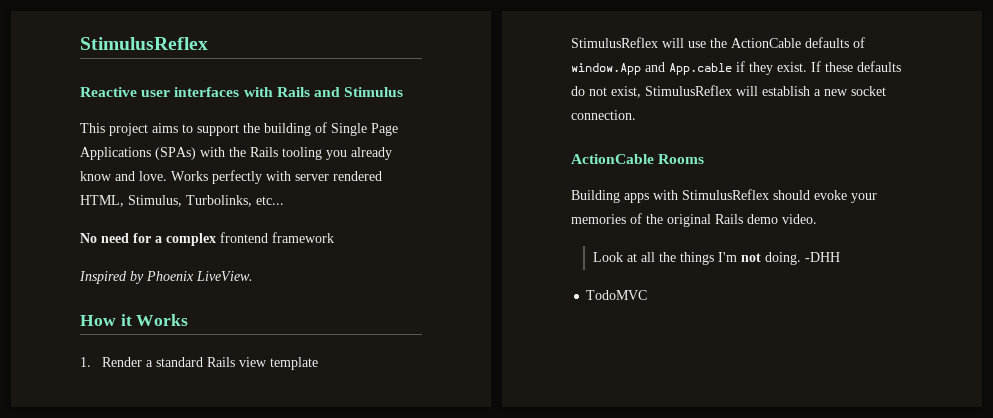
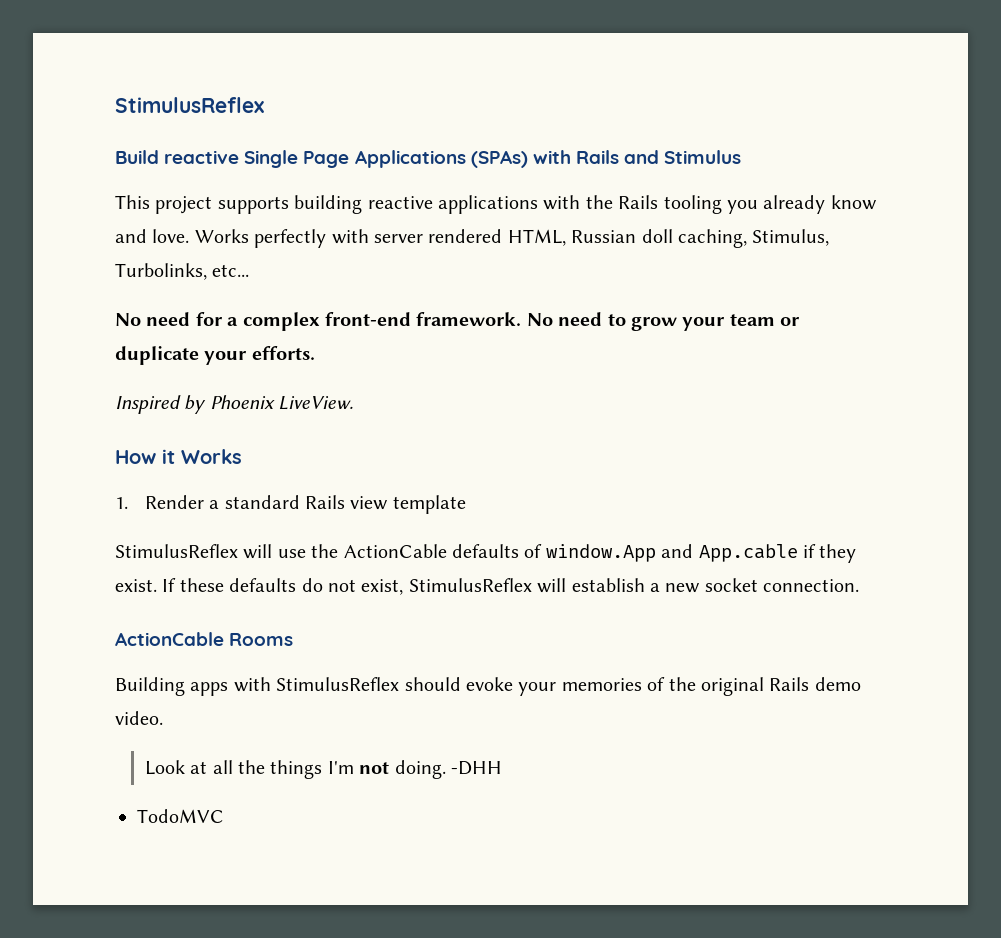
- Reactive user interfaces with Rails and Stimulus
+ Build reactive Single Page Applications (SPAs) with Rails and Stimulus
- This project aims to support the building of Single Page Applications (SPAs) with the Rails tooling you already know and love.
+ This project supports building reactive applications with the Rails tooling you already know and love.
- Works perfectly with server rendered HTML, Stimulus, Turbolinks, etc...
+ Works perfectly with server rendered HTML, Russian doll caching, Stimulus, Turbolinks, etc...
- No need for a complex frontend framework
+ No need for a complex front-end framework. No need to grow your team or duplicate your efforts.

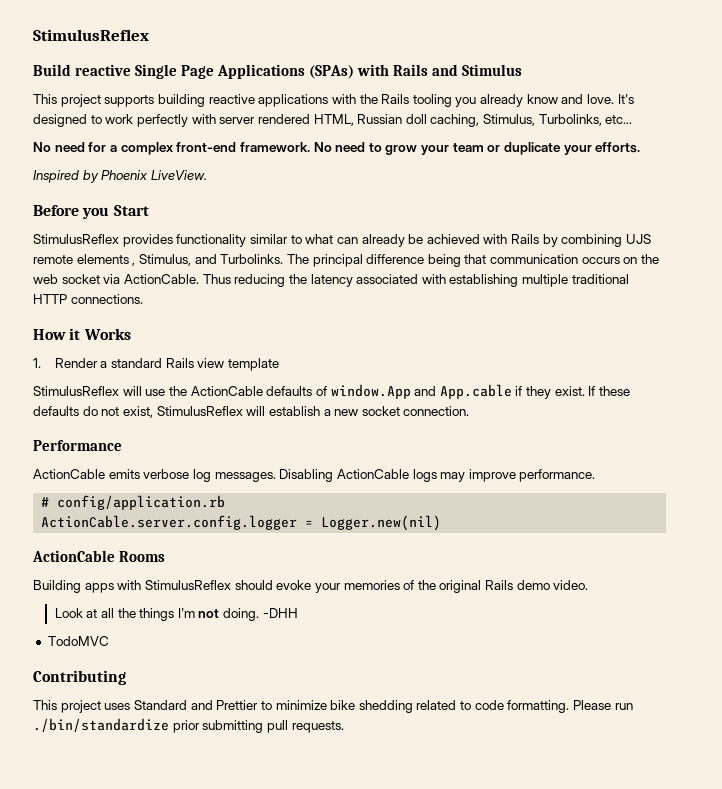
- Works perfectly with server rendered HTML, Russian doll caching, Stimulus, Turbolinks, etc...
+ It's designed to work perfectly with server rendered HTML, Russian doll caching, Stimulus, Turbolinks, etc...
+ Before you Start
+ StimulusReflex provides functionality similar to what can already be achieved with Rails by combining UJS remote elements , Stimulus, and Turbolinks. The principal difference being that communication occurs on the web socket via ActionCable. Thus reducing the latency associated with establishing multiple traditional HTTP connections.
+ Performance
+ ActionCable emits verbose log messages. Disabling ActionCable logs may improve performance.
+ # config/application.rb
+ ActionCable.server.config.logger = Logger.new(nil)
+ Contributing
+ This project uses Standard and Prettier to minimize bike shedding related to code formatting. Please run ./bin/standardize prior submitting pull requests.

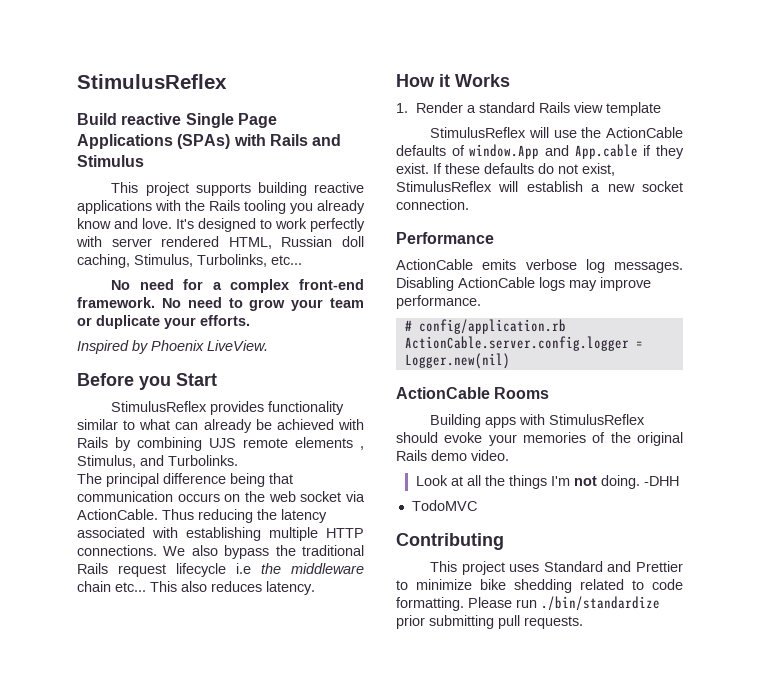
- StimulusReflex provides functionality similar to what can already be achieved with Rails by combining UJS remote elements , Stimulus, and Turbolinks. The principal difference being that communication occurs on the web socket via ActionCable.
+ StimulusReflex provides functionality similar to what can already be achieved with Rails by combining UJS remote elements , Stimulus, and Turbolinks.
+ The principal difference being that communication occurs on the web socket via ActionCable.
- Thus reducing the latency associated with establishing multiple traditional HTTP connections.
+ Thus reducing the latency associated with establishing multiple HTTP connections. We also bypass the traditional Rails request lifecycle i.e the middleware chain etc... This also reduces latency.

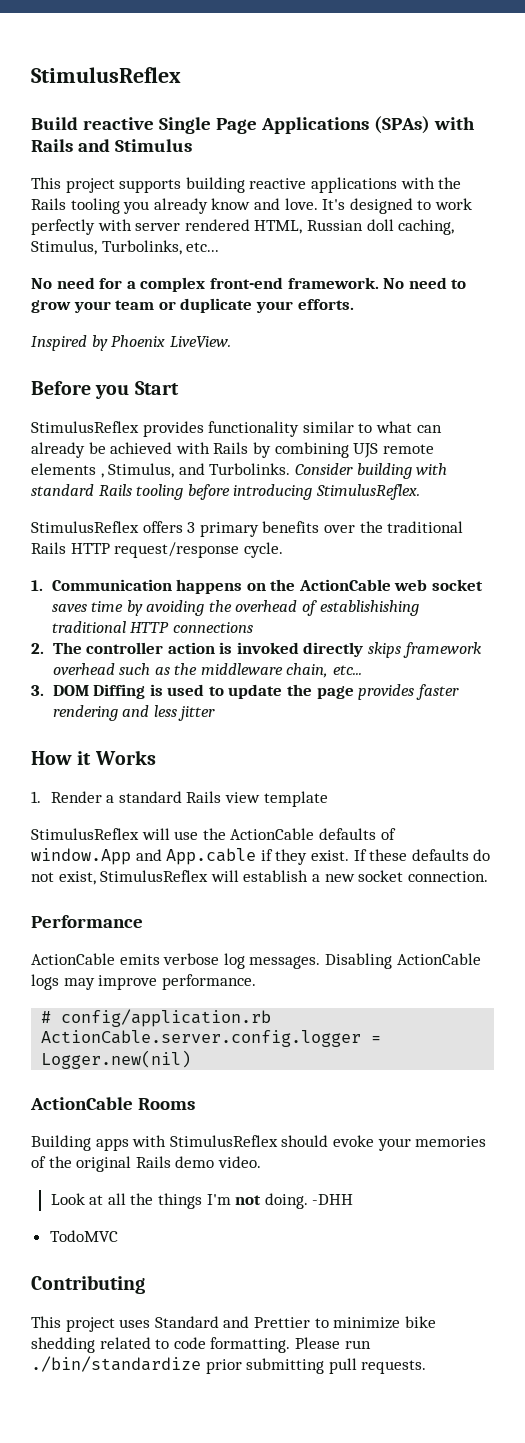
- StimulusReflex provides functionality similar to what can already be achieved with Rails by combining UJS remote elements , Stimulus, and Turbolinks.
- The principal difference being that communication occurs on the web socket via ActionCable. Thus reducing the latency associated with establishing multiple HTTP connections. We also bypass the traditional Rails request lifecycle i.e the middleware chain etc... This also reduces latency.
+ StimulusReflex provides functionality similar to what can already be achieved with Rails by combining UJS remote elements , Stimulus, and Turbolinks. Consider building with standard Rails tooling before introducing StimulusReflex.
+ StimulusReflex offers 3 primary benefits over the traditional Rails HTTP request/response cycle.
+ 1. Communication happens on the ActionCable web socket saves time by avoiding the overhead of establishishing traditional HTTP connections
+ 2. The controller action is invoked directly skips framework overhead such as the middleware chain, etc...
+ 3. DOM Diffing is used to update the page provides faster rendering and less jitter

